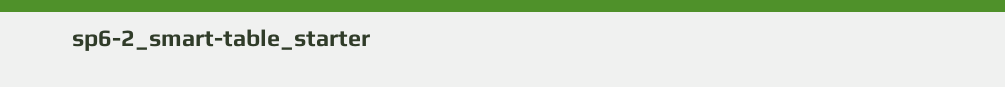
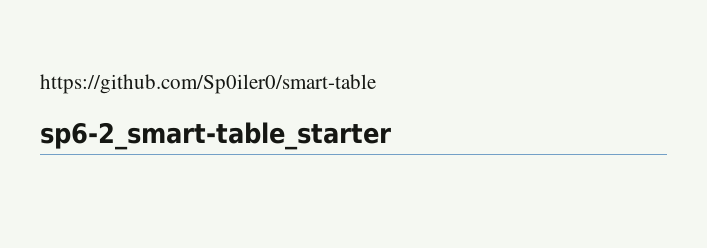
+ https://github.com/Sp0iler0/smart-table

